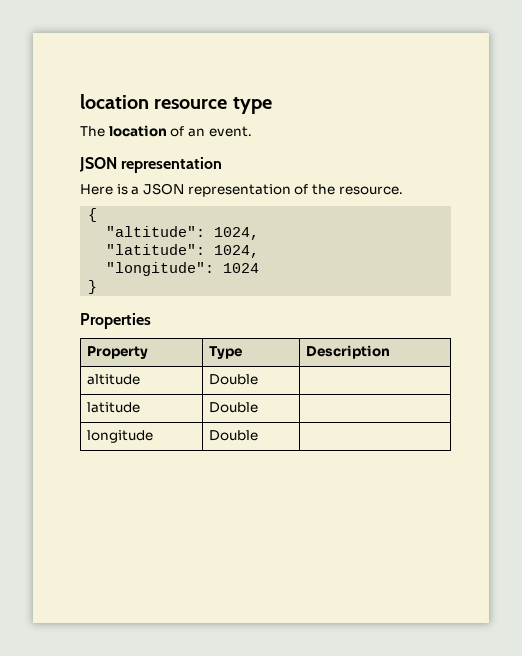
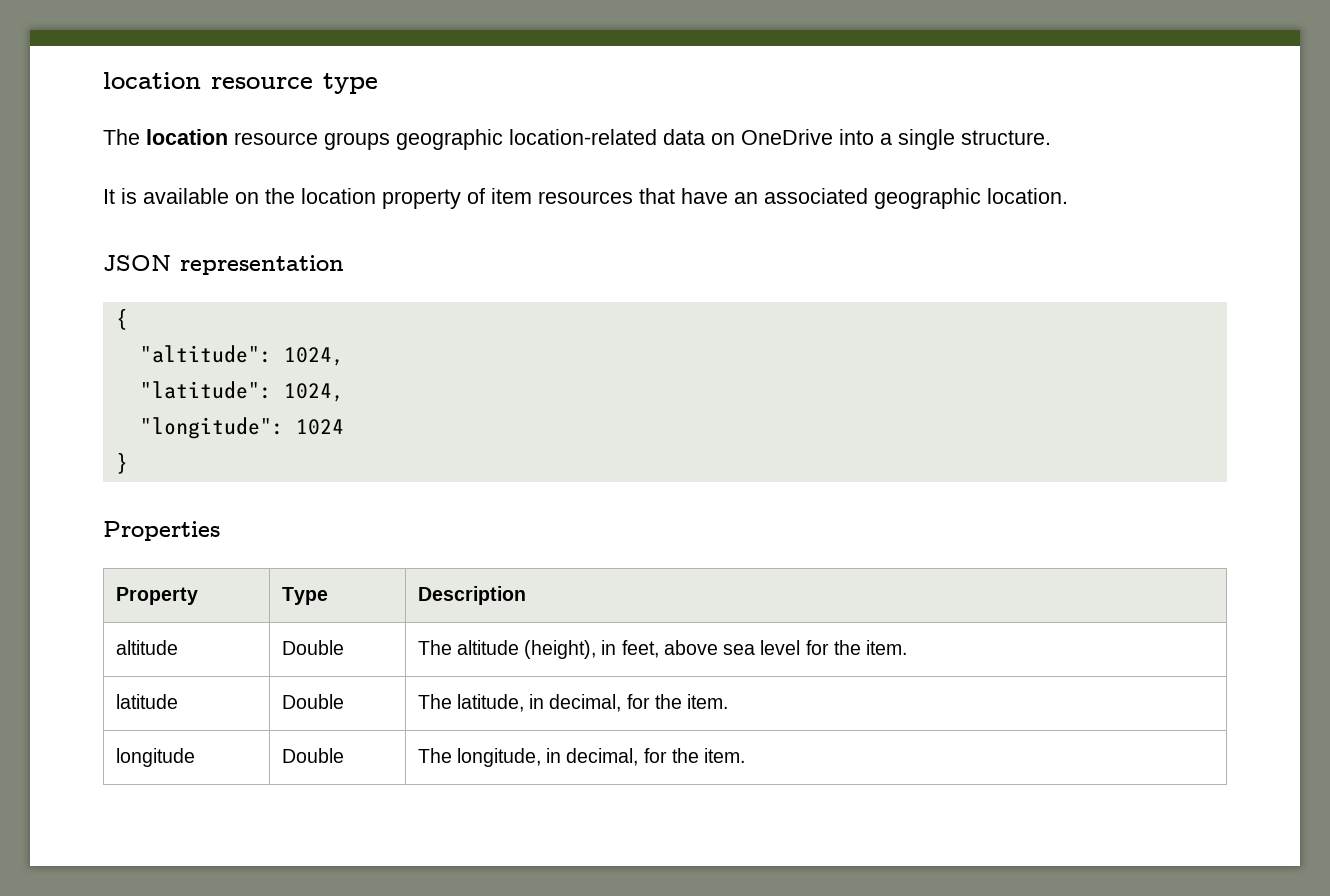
- The location of an event.
+ The location resource groups geographic location-related data on OneDrive into a single structure.
+ It is available on the location property of item resources that have an associated geographic location.
  JSON representation
- Here is a JSON representation of the resource.
- altitude | Double |
- latitude | Double |
- longitude | Double |
+ altitude | Double | The altitude (height), in feet, above sea level for the item.
+ latitude | Double | The latitude, in decimal, for the item.
+ longitude | Double | The longitude, in decimal, for the item.

